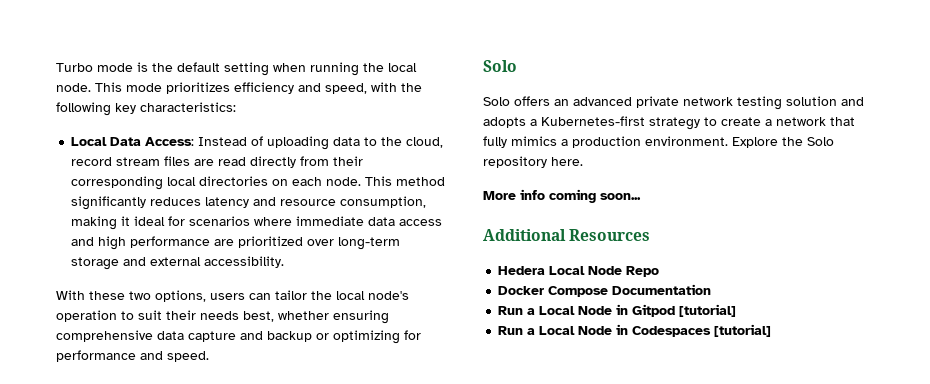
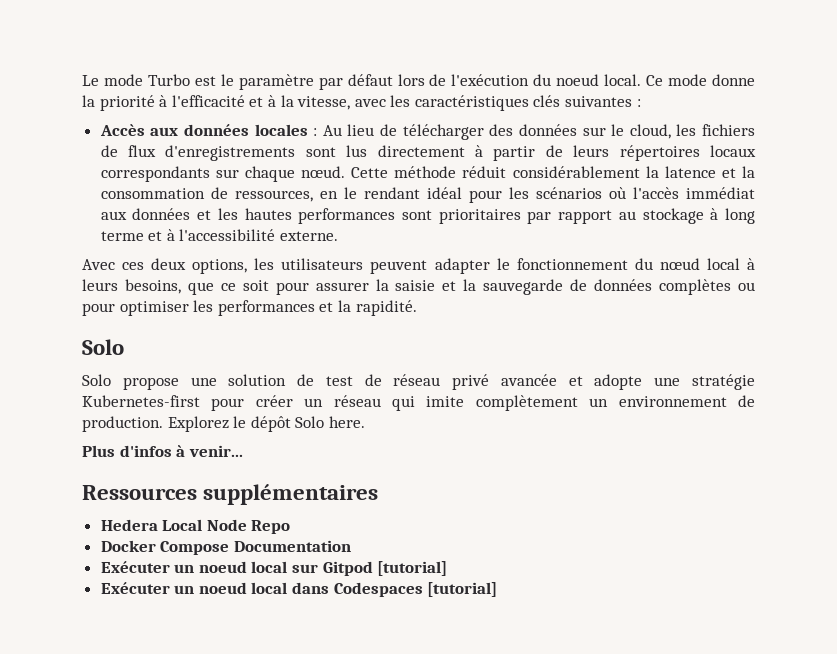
- Turbo mode is the default setting when running the local node. This mode prioritizes efficiency and speed, with the following key characteristics:
- Local Data Access: Instead of uploading data to the cloud, record stream files are read directly from their corresponding local directories on each node. This method significantly reduces latency and resource consumption, making it ideal for scenarios where immediate data access and high performance are prioritized over long-term storage and external accessibility.
- With these two options, users can tailor the local node's operation to suit their needs best, whether ensuring comprehensive data capture and backup or optimizing for performance and speed.
+ Le mode Turbo est le paramètre par défaut lors de l'exécution du noeud local. Ce mode donne la priorité à l'efficacité et à la vitesse, avec les caractéristiques clés suivantes :
+ Accès aux données locales : Au lieu de télécharger des données sur le cloud, les fichiers de flux d'enregistrements sont lus directement à partir de leurs répertoires locaux correspondants sur chaque nœud. Cette méthode réduit considérablement la latence et la consommation de ressources, en le rendant idéal pour les scénarios où l'accès immédiat aux données et les hautes performances sont prioritaires par rapport au stockage à long terme et à l'accessibilité externe.
+ Avec ces deux options, les utilisateurs peuvent adapter le fonctionnement du nœud local à leurs besoins, que ce soit pour assurer la saisie et la sauvegarde de données complètes ou pour optimiser les performances et la rapidité.
  Solo
- Solo offers an advanced private network testing solution and adopts a Kubernetes-first strategy to create a network that fully mimics a production environment. Explore the Solo repository here.
- More info coming soon...
- Additional Resources
+ Solo propose une solution de test de réseau privé avancée et adopte une stratégie Kubernetes-first pour créer un réseau qui imite complètement un environnement de production. Explorez le dépôt Solo here.
+ Plus d'infos à venir...
+ Ressources supplémentaires
- Run a Local Node in Gitpod [tutorial]
- Run a Local Node in Codespaces [tutorial]
+ Exécuter un noeud local sur Gitpod [tutorial]
+ Exécuter un noeud local dans Codespaces [tutorial]

